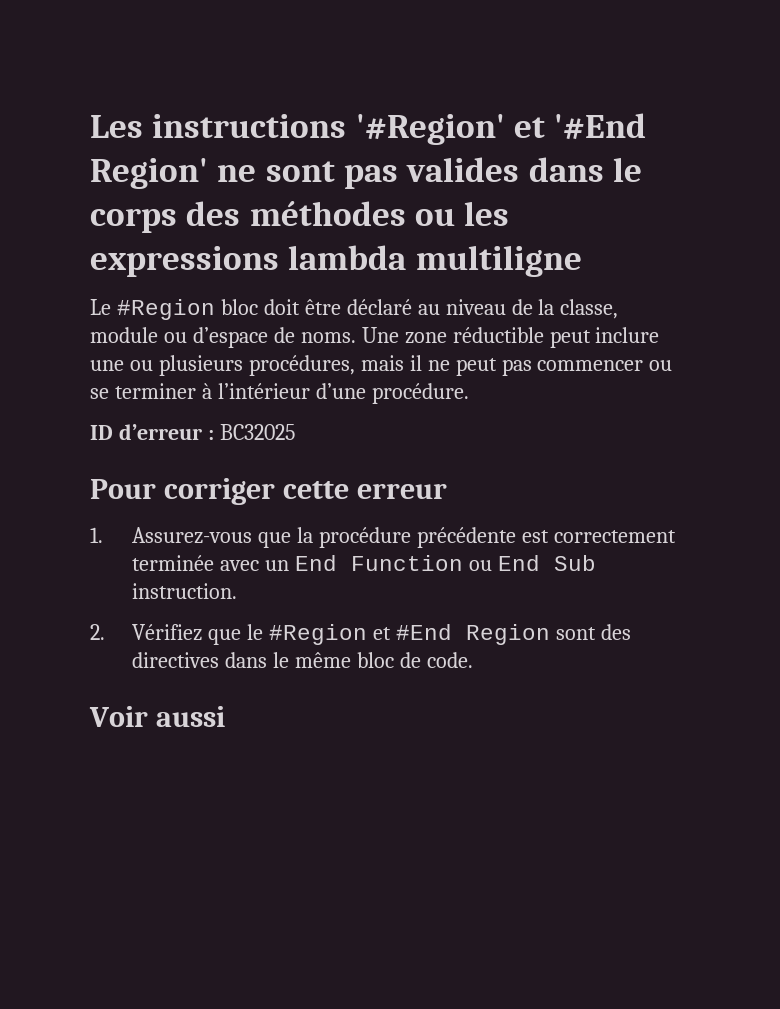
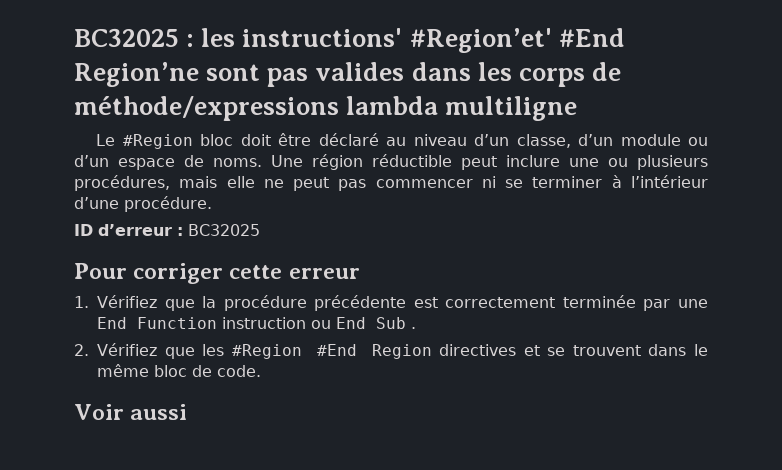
- Les instructions '#Region' et '#End Region' ne sont pas valides dans le corps des méthodes ou les expressions lambda multiligne
+ BC32025 : les instructions' #Region’et' #End Region’ne sont pas valides dans les corps de méthode/expressions lambda multiligne
- Le #Region bloc doit être déclaré au niveau de la classe, module ou d’espace de noms.
+ Le #Region bloc doit être déclaré au niveau d’un classe, d’un module ou d’un espace de noms.
- Une zone réductible peut inclure une ou plusieurs procédures, mais il ne peut pas commencer ou se terminer à l’intérieur d’une procédure.
+ Une région réductible peut inclure une ou plusieurs procédures, mais elle ne peut pas commencer ni se terminer à l’intérieur d’une procédure.
- 1. Assurez-vous que la procédure précédente est correctement terminée avec un End Function ou End Sub instruction.
+ 1. Vérifiez que la procédure précédente est correctement terminée par une End Function instruction ou End Sub .
- 2. Vérifiez que le #Region et #End Region sont des directives dans le même bloc de code.
+ 2. Vérifiez que les #Region #End Region directives et se trouvent dans le même bloc de code.

